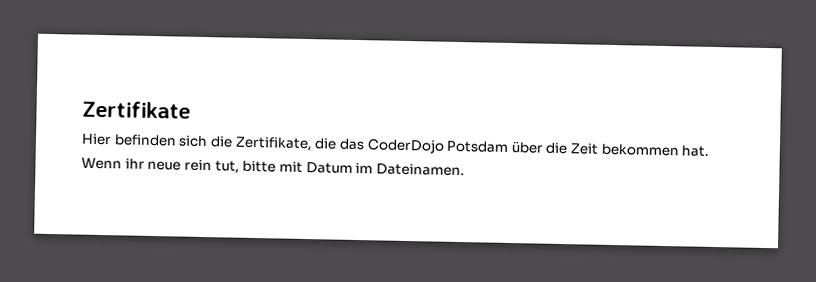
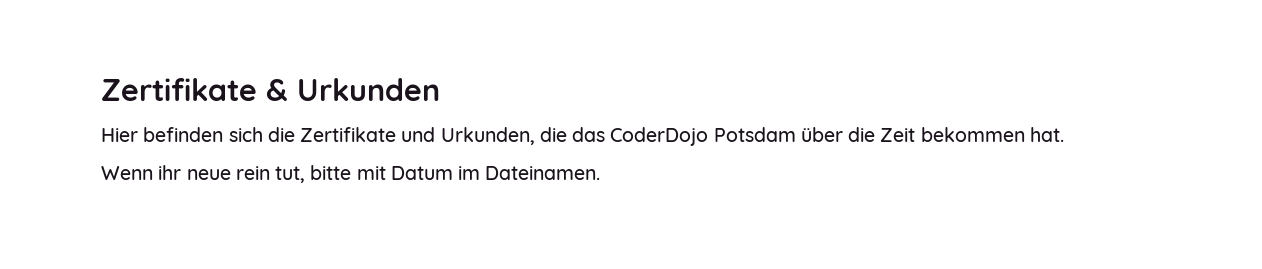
- Zertifikate
+ Zertifikate & Urkunden
- Hier befinden sich die Zertifikate, die das CoderDojo Potsdam über die Zeit bekommen hat.
+ Hier befinden sich die Zertifikate und Urkunden, die das CoderDojo Potsdam über die Zeit bekommen hat.

